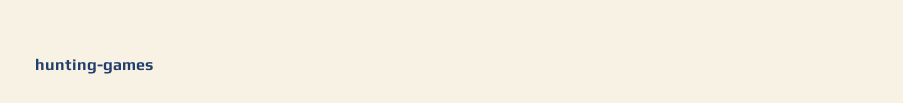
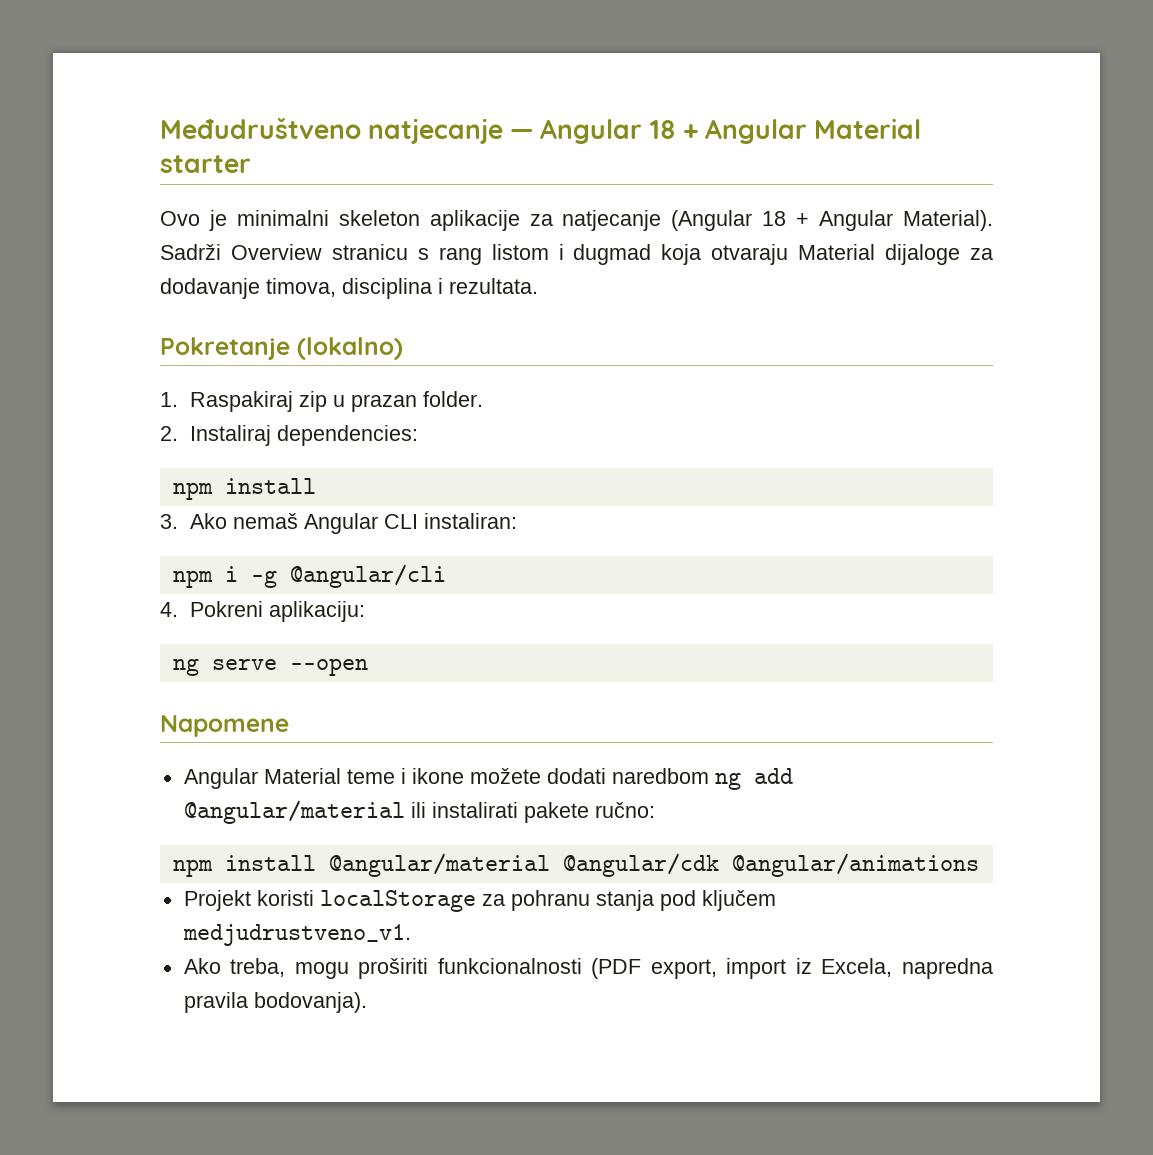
- hunting-games
+ Međudruštveno natjecanje — Angular 18 + Angular Material starter
+ Ovo je minimalni skeleton aplikacije za natjecanje (Angular 18 + Angular Material). Sadrži Overview stranicu s rang listom i dugmad koja otvaraju Material dijaloge za dodavanje timova, disciplina i rezultata.
+ Pokretanje (lokalno)
+ 1. Raspakiraj zip u prazan folder.
+ 2. Instaliraj dependencies:
+ npm install
+ 3. Ako nemaš Angular CLI instaliran:
+ npm i -g @angular/cli
+ 4. Pokreni aplikaciju:
+ ng serve --open
+ Napomene
+ Angular Material teme i ikone možete dodati naredbom ng add @angular/material ili instalirati pakete ručno:
+ npm install @angular/material @angular/cdk @angular/animations
+ Projekt koristi localStorage za pohranu stanja pod ključem medjudrustveno_v1.
+ Ako treba, mogu proširiti funkcionalnosti (PDF export, import iz Excela, napredna pravila bodovanja).

